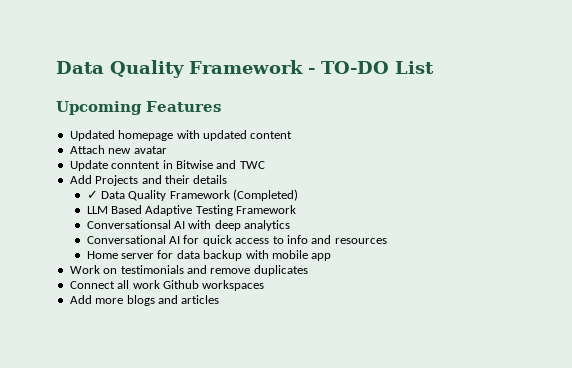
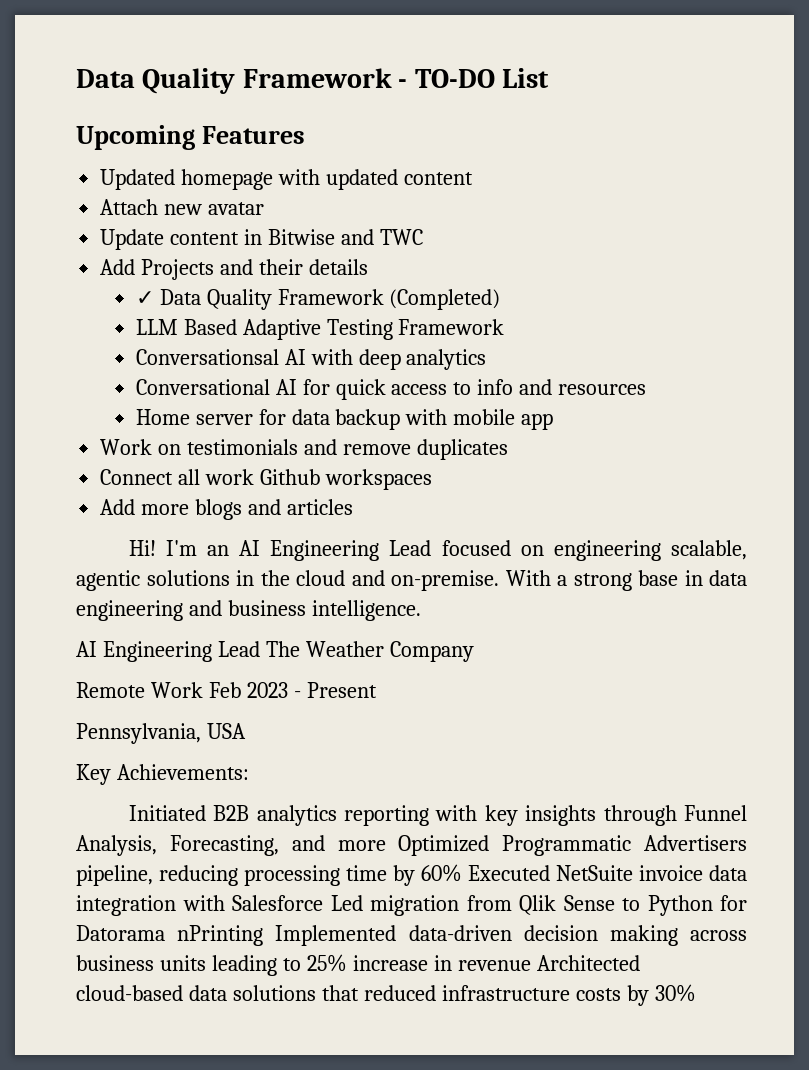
- Update conntent in Bitwise and TWC
+ Update content in Bitwise and TWC
+ Hi! I'm an AI Engineering Lead focused on engineering scalable, agentic solutions in the cloud and on-premise. With a strong base in data engineering and business intelligence.
+ AI Engineering Lead The Weather Company
+ Remote Work Feb 2023 - Present
+ Pennsylvania, USA
+ Key Achievements:
+ Initiated B2B analytics reporting with key insights through Funnel Analysis, Forecasting, and more Optimized Programmatic Advertisers pipeline, reducing processing time by 60% Executed NetSuite invoice data integration with Salesforce Led migration from Qlik Sense to Python for Datorama nPrinting Implemented data-driven decision making across business units leading to 25% increase in revenue Architected cloud-based data solutions that reduced infrastructure costs by 30%

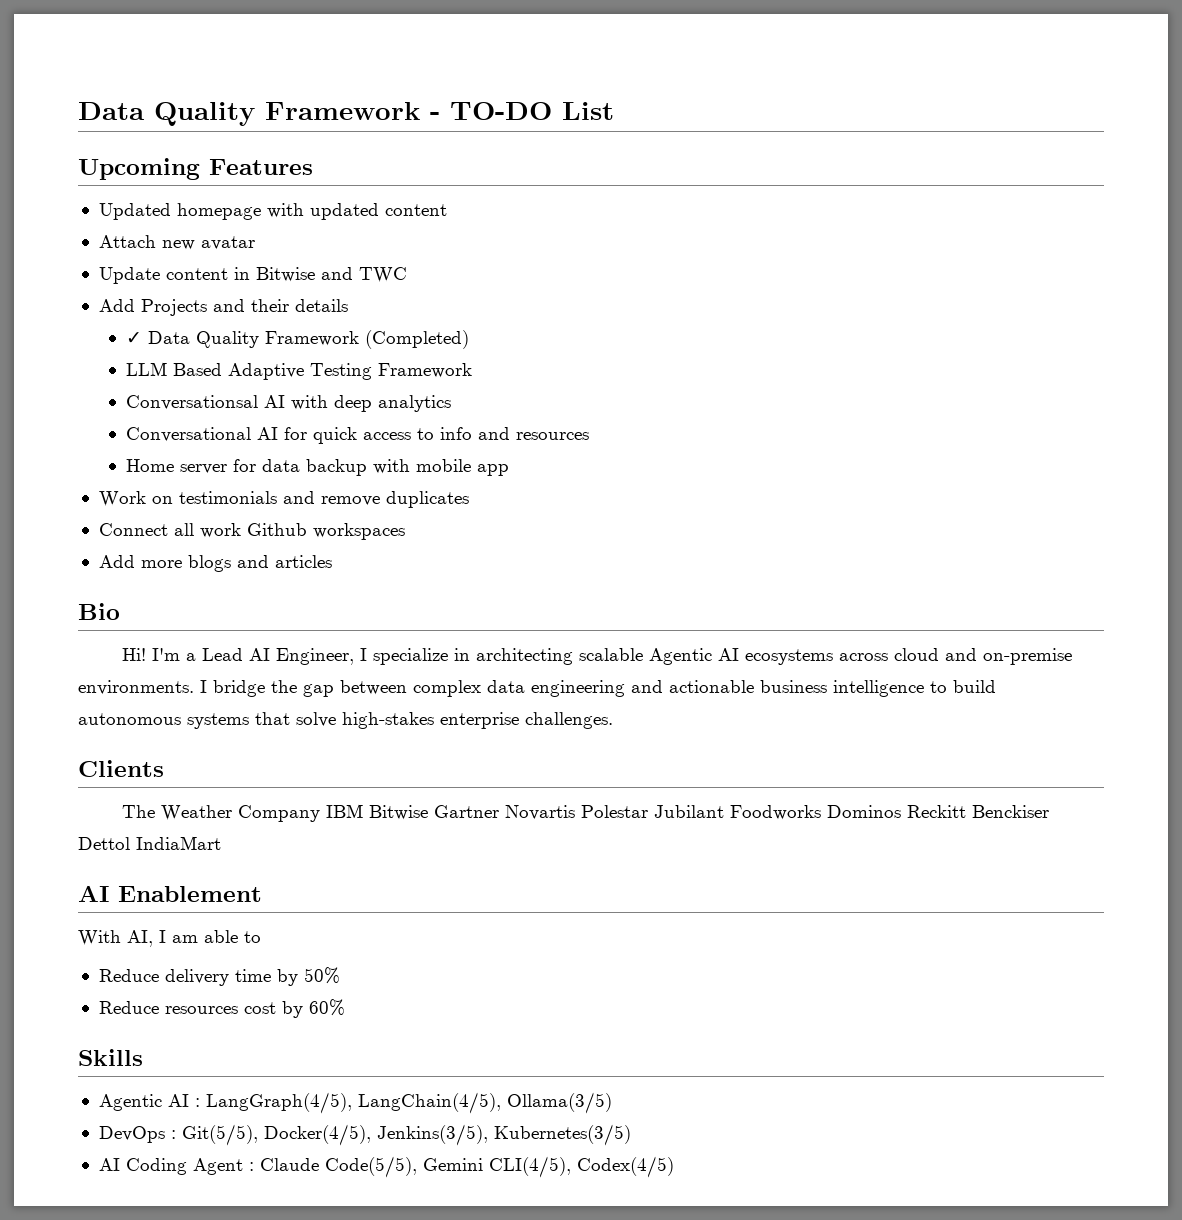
+ Bio
- I'm an AI Engineering Lead focused on engineering scalable, agentic solutions in the cloud and on-premise. With a strong base in data engineering and business intelligence.
- AI Engineering Lead The Weather Company
- Remote Work Feb 2023 - Present
- Pennsylvania, USA
- Key Achievements:
- Initiated B2B analytics reporting with key insights through Funnel Analysis, Forecasting, and more Optimized Programmatic Advertisers pipeline, reducing processing time by 60% Executed NetSuite invoice data integration with Salesforce Led migration from Qlik Sense to Python for Datorama nPrinting Implemented data-driven decision making across business units leading to 25% increase in revenue Architected cloud-based data solutions that reduced infrastructure costs by 30%
+ I'm a Lead AI Engineer, I specialize in architecting scalable Agentic AI ecosystems across cloud and on-premise environments. I bridge the gap between complex data engineering and actionable business intelligence to build autonomous systems that solve high-stakes enterprise challenges.
+ Clients
+ The Weather Company IBM Bitwise Gartner Novartis Polestar Jubilant Foodworks Dominos Reckitt Benckiser Dettol IndiaMart
+ AI Enablement
+ With AI, I am able to
+ Reduce delivery time by 50%
+ Reduce resources cost by 60%
+ Skills
+ Agentic AI : LangGraph(4/5), LangChain(4/5), Ollama(3/5)
+ DevOps : Git(5/5), Docker(4/5), Jenkins(3/5), Kubernetes(3/5)
+ AI Coding Agent : Claude Code(5/5), Gemini CLI(4/5), Codex(4/5)

